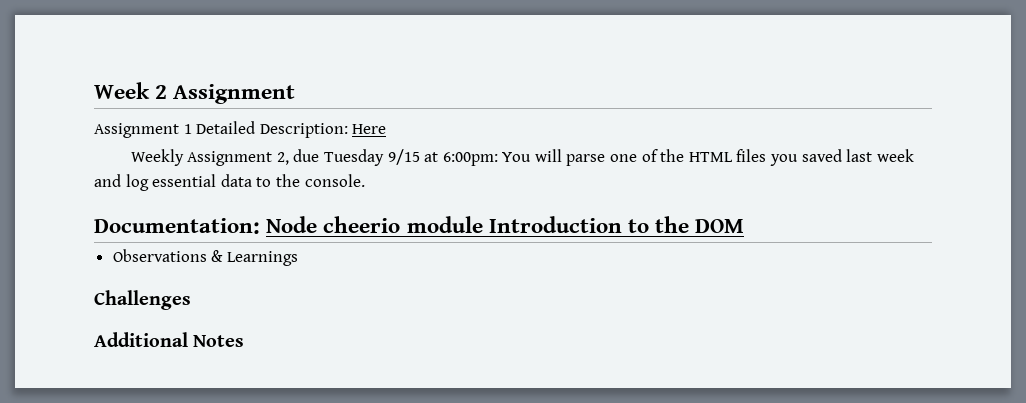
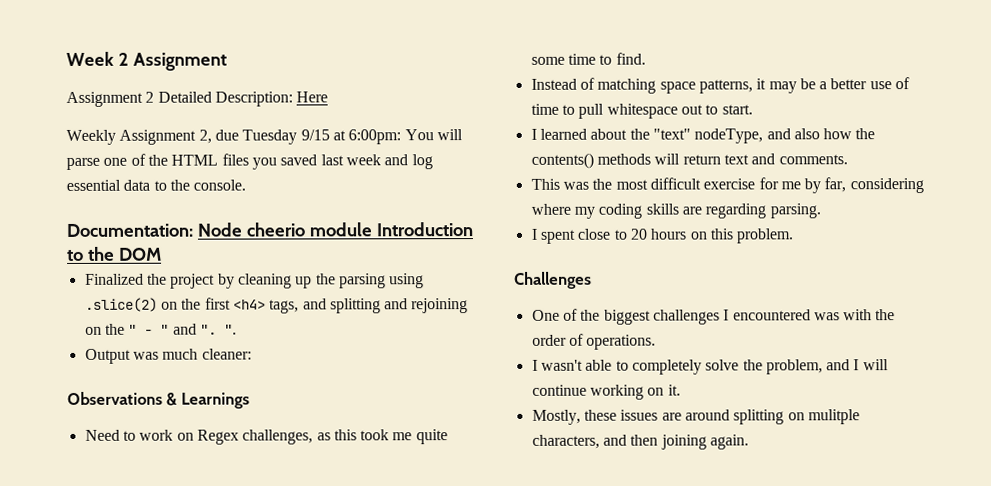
- Assignment 1 Detailed Description: Here
+ Assignment 2 Detailed Description: Here
+ Finalized the project by cleaning up the parsing using .slice(2) on the first <h4> tags, and splitting and rejoining on the " - " and ". ".
+ Output was much cleaner:
  Observations & Learnings
+ Need to work on Regex challenges, as this took me quite some time to find.
+ Instead of matching space patterns, it may be a better use of time to pull whitespace out to start.
+ I learned about the "text" nodeType, and also how the contents() methods will return text and comments.
+ This was the most difficult exercise for me by far, considering where my coding skills are regarding parsing.
+ I spent close to 20 hours on this problem.
  Challenges
- Additional Notes
+ One of the biggest challenges I encountered was with the order of operations.
+ I wasn't able to completely solve the problem, and I will continue working on it.
+ Mostly, these issues are around splitting on mulitple characters, and then joining again.

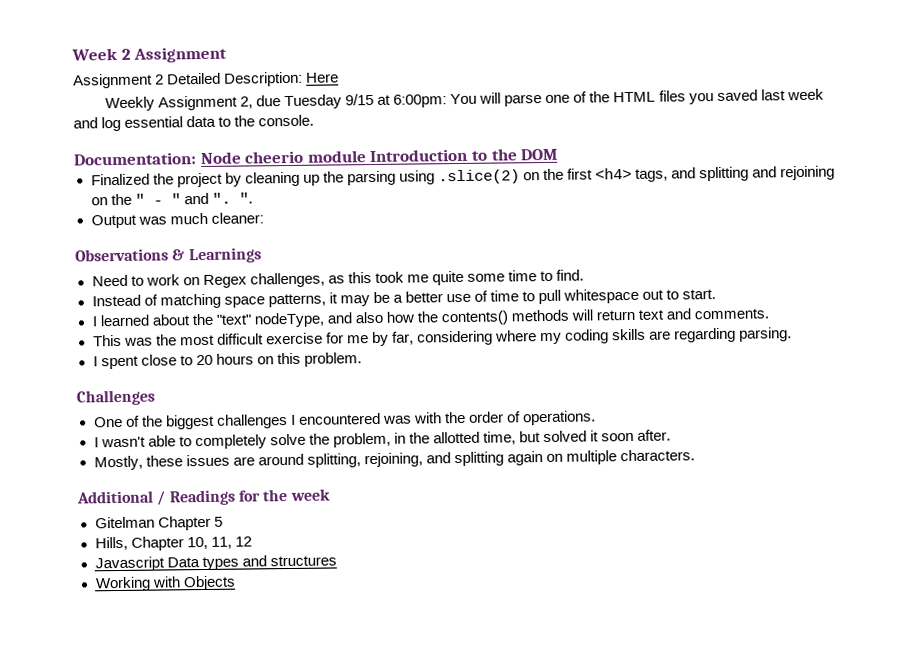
- I wasn't able to completely solve the problem, and I will continue working on it.
+ I wasn't able to completely solve the problem, in the allotted time, but solved it soon after.
- Mostly, these issues are around splitting on mulitple characters, and then joining again.
+ Mostly, these issues are around splitting, rejoining, and splitting again on multiple characters.
+ Additional / Readings for the week
+ Gitelman Chapter 5
+ Hills, Chapter 10, 11, 12
+ Javascript Data types and structures
+ Working with Objects

